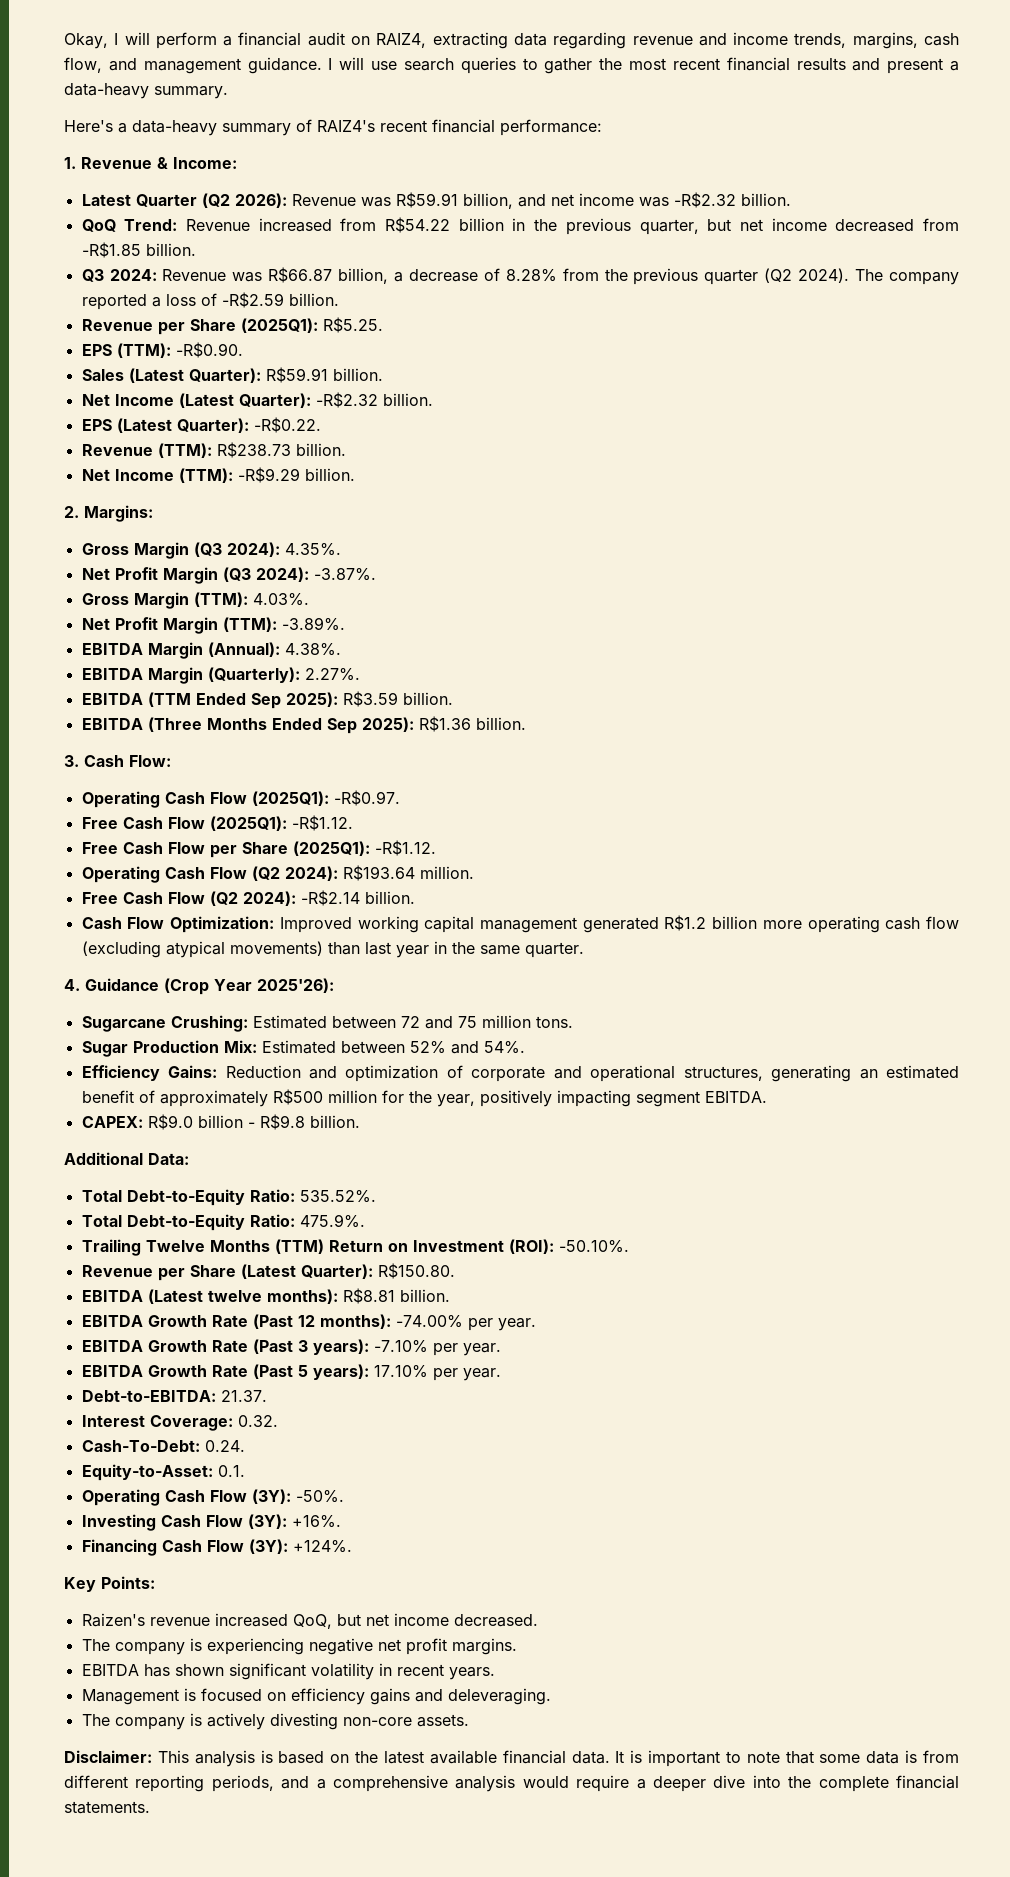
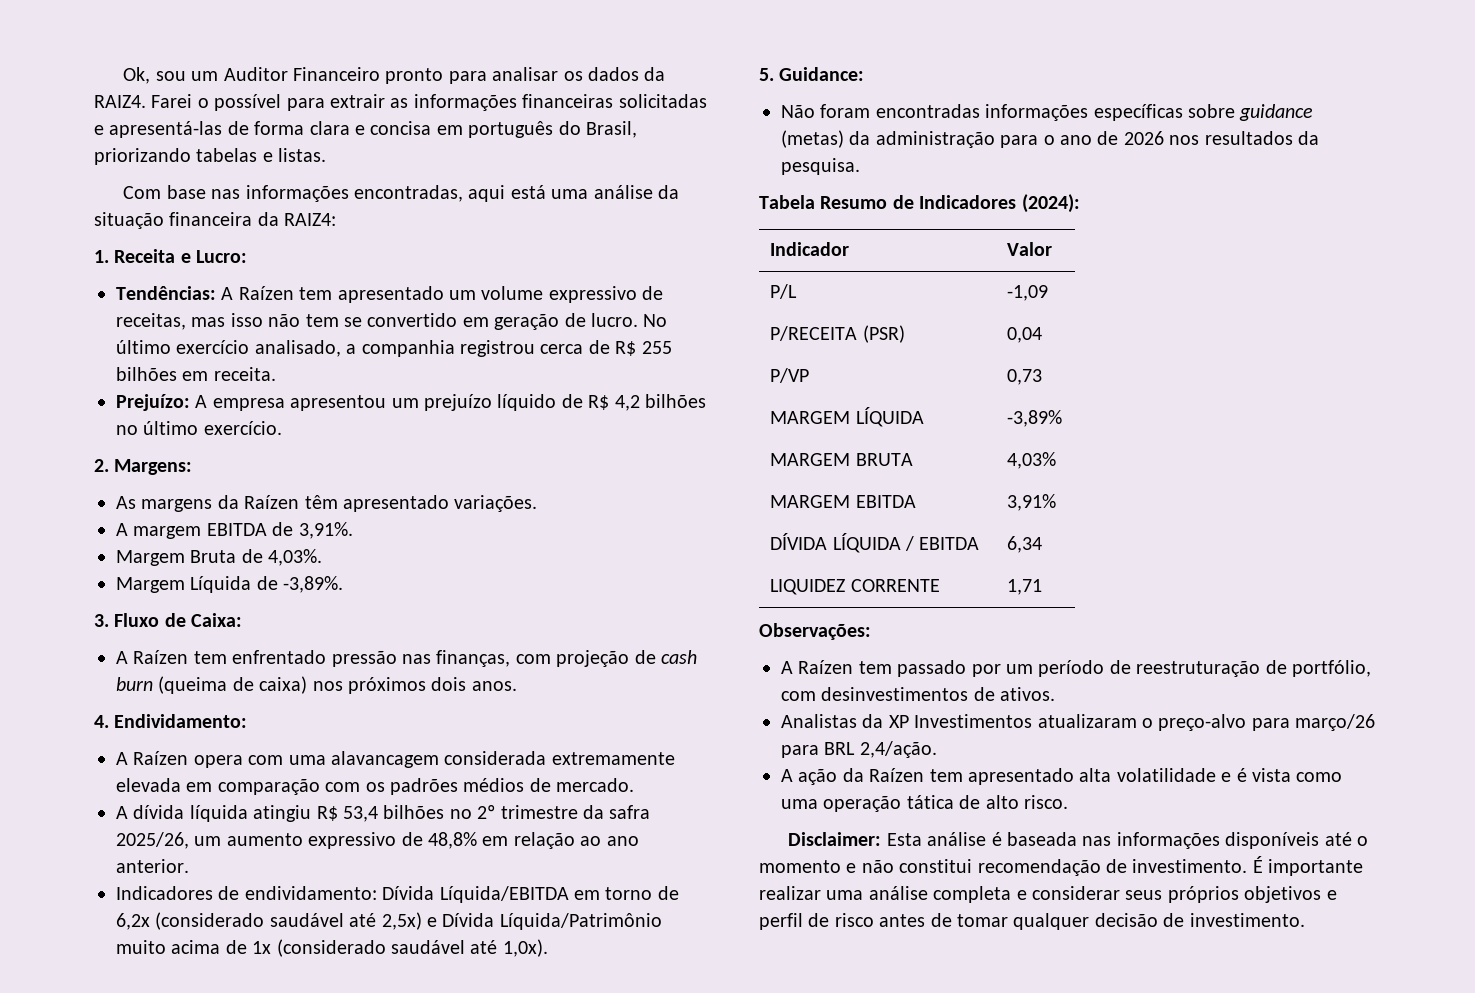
- Okay, I will perform a financial audit on RAIZ4, extracting data regarding revenue and income trends, margins, cash flow, and management guidance. I will use search queries to gather the most recent financial results and present a data-heavy summary.
- Here's a data-heavy summary of RAIZ4's recent financial performance:
- 1. Revenue & Income:
- Latest Quarter (Q2 2026): Revenue was R$59.91 billion, and net income was -R$2.32 billion.
- QoQ Trend: Revenue increased from R$54.22 billion in the previous quarter, but net income decreased from -R$1.85 billion.
- Q3 2024: Revenue was R$66.87 billion, a decrease of 8.28% from the previous quarter (Q2 2024). The company reported a loss of -R$2.59 billion.
- Revenue per Share (2025Q1): R$5.25.
- EPS (TTM): -R$0.90.
- Sales (Latest Quarter): R$59.91 billion.
- Net Income (Latest Quarter): -R$2.32 billion.
- EPS (Latest Quarter): -R$0.22.
- Revenue (TTM): R$238.73 billion.
- Net Income (TTM): -R$9.29 billion.
- 2. Margins:
- Gross Margin (Q3 2024): 4.35%.
- Net Profit Margin (Q3 2024): -3.87%.
- Gross Margin (TTM): 4.03%.
- Net Profit Margin (TTM): -3.89%.
- EBITDA Margin (Annual): 4.38%.
- EBITDA Margin (Quarterly): 2.27%.
- EBITDA (TTM Ended Sep 2025): R$3.59 billion.
- EBITDA (Three Months Ended Sep 2025): R$1.36 billion.
- 3. Cash Flow:
- Operating Cash Flow (2025Q1): -R$0.97.
- Free Cash Flow (2025Q1): -R$1.12.
- Free Cash Flow per Share (2025Q1): -R$1.12.
- Operating Cash Flow (Q2 2024): R$193.64 million.
- Free Cash Flow (Q2 2024): -R$2.14 billion.
- Cash Flow Optimization: Improved working capital management generated R$1.2 billion more operating cash flow (excluding atypical movements) than last year in the same quarter.
- 4. Guidance (Crop Year 2025'26):
- Sugarcane Crushing: Estimated between 72 and 75 million tons.
- Sugar Production Mix: Estimated between 52% and 54%.
- Efficiency Gains: Reduction and optimization of corporate and operational structures, generating an estimated benefit of approximately R$500 million for the year, positively impacting segment EBITDA.
- CAPEX: R$9.0 billion - R$9.8 billion.
- Additional Data:
- Total Debt-to-Equity Ratio: 535.52%.
- Total Debt-to-Equity Ratio: 475.9%.
- Trailing Twelve Months (TTM) Return on Investment (ROI): -50.10%.
- Revenue per Share (Latest Quarter): R$150.80.
- EBITDA (Latest twelve months): R$8.81 billion.
- EBITDA Growth Rate (Past 12 months): -74.00% per year.
- EBITDA Growth Rate (Past 3 years): -7.10% per year.
- EBITDA Growth Rate (Past 5 years): 17.10% per year.
- Debt-to-EBITDA: 21.37.
- Interest Coverage: 0.32.
- Cash-To-Debt: 0.24.
- Equity-to-Asset: 0.1.
- Operating Cash Flow (3Y): -50%.
- Investing Cash Flow (3Y): +16%.
- Financing Cash Flow (3Y): +124%.
- Key Points:
- Raizen's revenue increased QoQ, but net income decreased.
- The company is experiencing negative net profit margins.
- EBITDA has shown significant volatility in recent years.
- Management is focused on efficiency gains and deleveraging.
- The company is actively divesting non-core assets.
- Disclaimer: This analysis is based on the latest available financial data. It is important to note that some data is from different reporting periods, and a comprehensive analysis would require a deeper dive into the complete financial statements.
+ Ok, sou um Auditor Financeiro pronto para analisar os dados da RAIZ4. Farei o possível para extrair as informações financeiras solicitadas e apresentá-las de forma clara e concisa em português do Brasil, priorizando tabelas e listas.
+ Com base nas informações encontradas, aqui está uma análise da situação financeira da RAIZ4:
+ 1. Receita e Lucro:
+ Tendências: A Raízen tem apresentado um volume expressivo de receitas, mas isso não tem se convertido em geração de lucro. No último exercício analisado, a companhia registrou cerca de R$ 255 bilhões em receita.
+ Prejuízo: A empresa apresentou um prejuízo líquido de R$ 4,2 bilhões no último exercício.
+ 2. Margens:
+ As margens da Raízen têm apresentado variações.
+ A margem EBITDA de 3,91%.
+ Margem Bruta de 4,03%.
+ Margem Líquida de -3,89%.
+ 3. Fluxo de Caixa:
+ A Raízen tem enfrentado pressão nas finanças, com projeção de cash burn (queima de caixa) nos próximos dois anos.
+ 4. Endividamento:
+ A Raízen opera com uma alavancagem considerada extremamente elevada em comparação com os padrões médios de mercado.
+ A dívida líquida atingiu R$ 53,4 bilhões no 2º trimestre da safra 2025/26, um aumento expressivo de 48,8% em relação ao ano anterior.
+ Indicadores de endividamento: Dívida Líquida/EBITDA em torno de 6,2x (considerado saudável até 2,5x) e Dívida Líquida/Patrimônio muito acima de 1x (considerado saudável até 1,0x).
+ 5. Guidance:
+ Não foram encontradas informações específicas sobre guidance (metas) da administração para o ano de 2026 nos resultados da pesquisa.
+ Tabela Resumo de Indicadores (2024):
+ Indicador | Valor
+ P/L | -1,09
+ P/RECEITA (PSR) | 0,04
+ P/VP | 0,73
+ MARGEM LÍQUIDA | -3,89%
+ MARGEM BRUTA | 4,03%
+ MARGEM EBITDA | 3,91%
+ DÍVIDA LÍQUIDA / EBITDA | 6,34
+ LIQUIDEZ CORRENTE | 1,71
+ Observações:
+ A Raízen tem passado por um período de reestruturação de portfólio, com desinvestimentos de ativos.
+ Analistas da XP Investimentos atualizaram o preço-alvo para março/26 para BRL 2,4/ação.
+ A ação da Raízen tem apresentado alta volatilidade e é vista como uma operação tática de alto risco.
+ Disclaimer: Esta análise é baseada nas informações disponíveis até o momento e não constitui recomendação de investimento. É importante realizar uma análise completa e considerar seus próprios objetivos e perfil de risco antes de tomar qualquer decisão de investimento.

